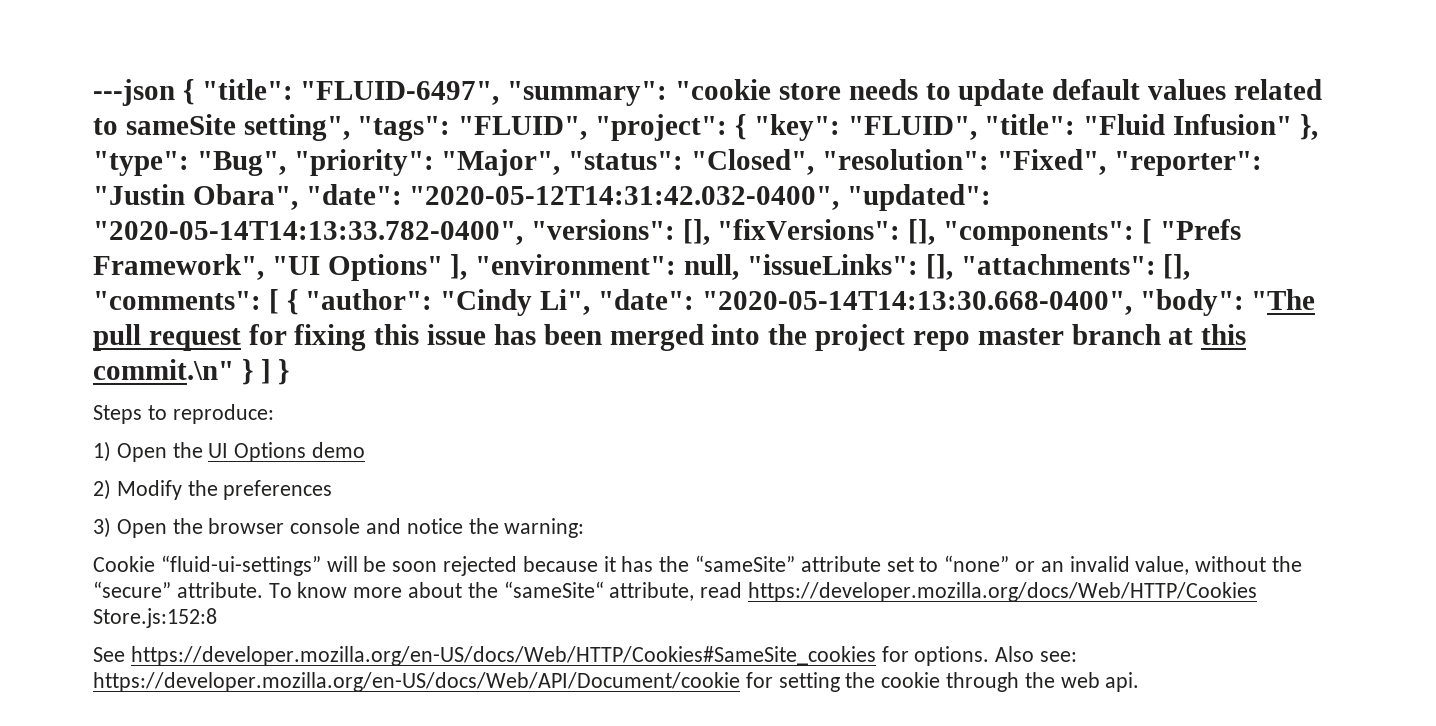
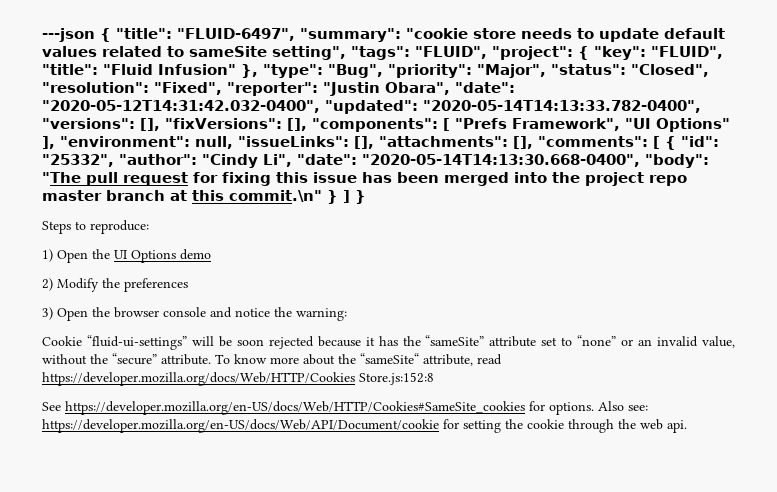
- [ { "author":
+ [ { "id": "25332", "author":

